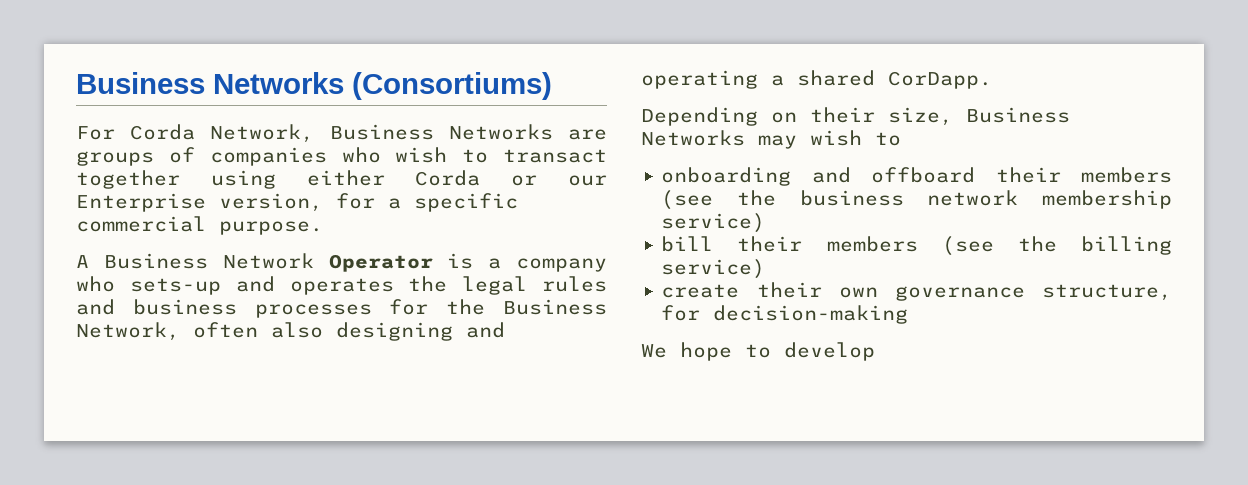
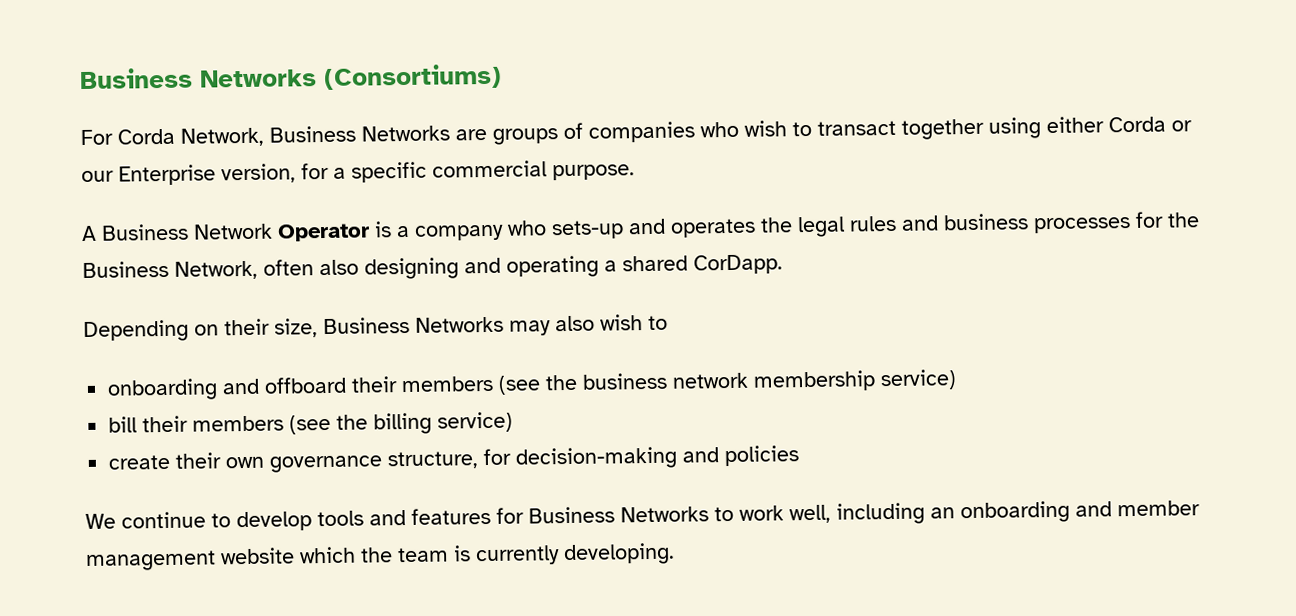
- Depending on their size, Business Networks may wish to
+ Depending on their size, Business Networks may also wish to
- create their own governance structure, for decision-making
+ create their own governance structure, for decision-making and policies
- We hope to develop
+ We continue to develop tools and features for Business Networks to work well, including an onboarding and member management website which the team is currently developing.

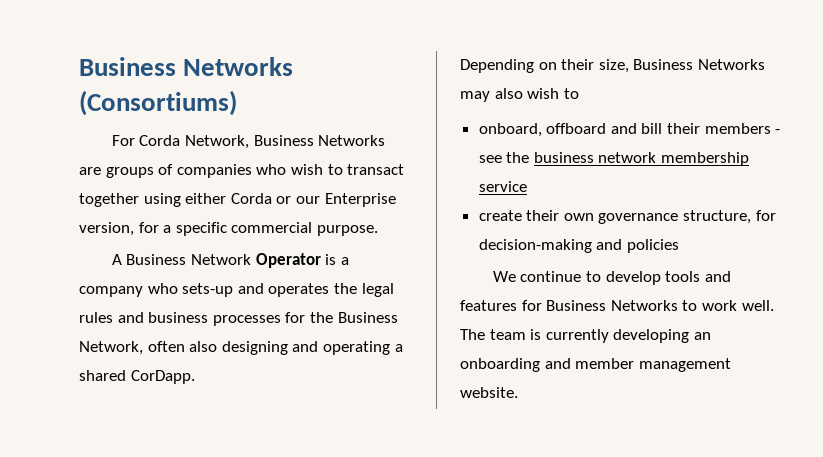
- onboarding and offboard their members (see the business network membership service)
- bill their members (see the billing service)
+ onboard, offboard and bill their members - see the business network membership service
- We continue to develop tools and features for Business Networks to work well, including an onboarding and member management website which the team is currently developing.
+ We continue to develop tools and features for Business Networks to work well. The team is currently developing an onboarding and member management website.

